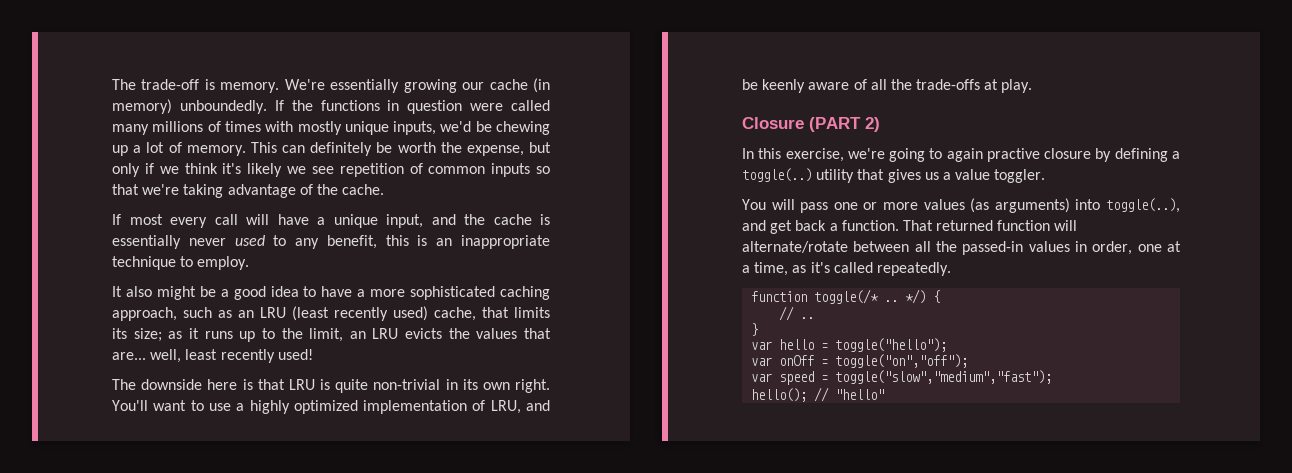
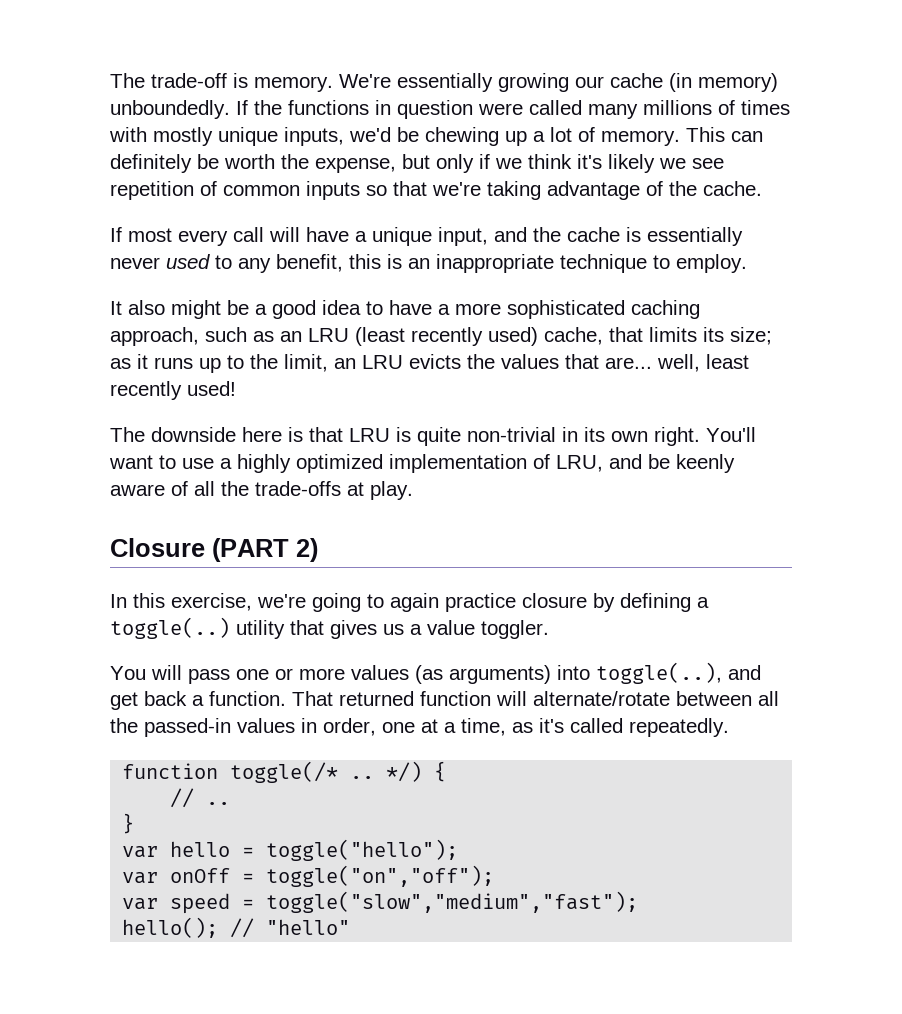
- In this exercise, we're going to again practive closure by defining a toggle(..) utility that gives us a value toggler.
+ In this exercise, we're going to again practice closure by defining a toggle(..) utility that gives us a value toggler.

